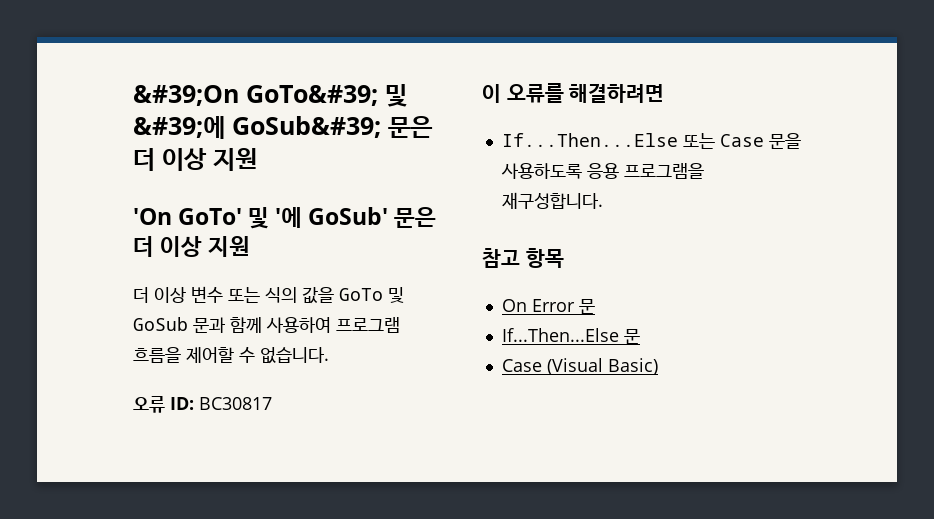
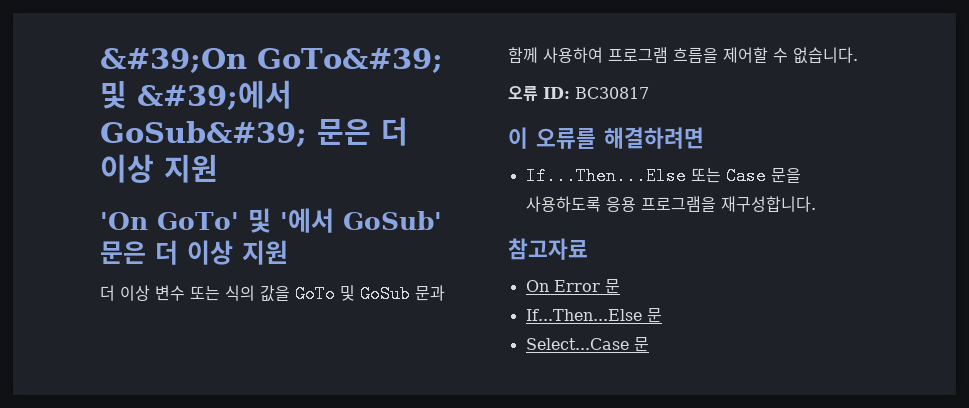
- &#39;On GoTo&#39; 및 &#39;에 GoSub&#39; 문은 더 이상 지원
+ &#39;On GoTo&#39; 및 &#39;에서 GoSub&#39; 문은 더 이상 지원
- 'On GoTo' 및 '에 GoSub' 문은 더 이상 지원
+ 'On GoTo' 및 '에서 GoSub' 문은 더 이상 지원
- 참고 항목
+ 참고자료
- Case (Visual Basic)
+ Select...Case 문

